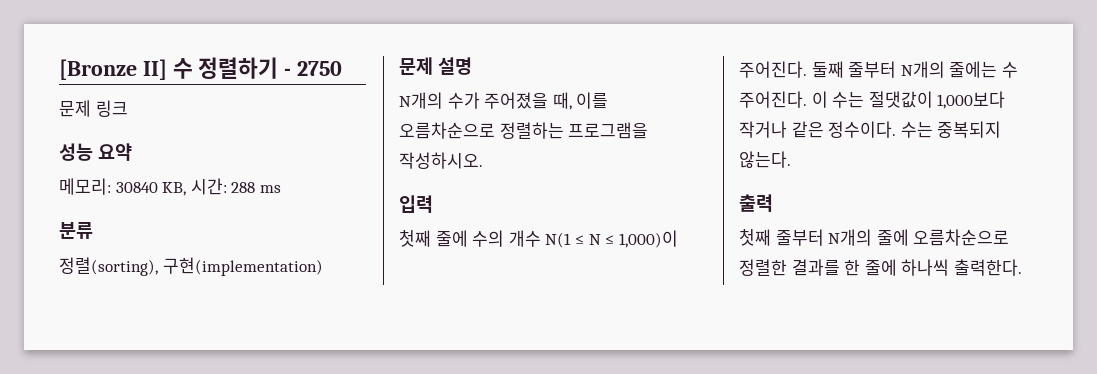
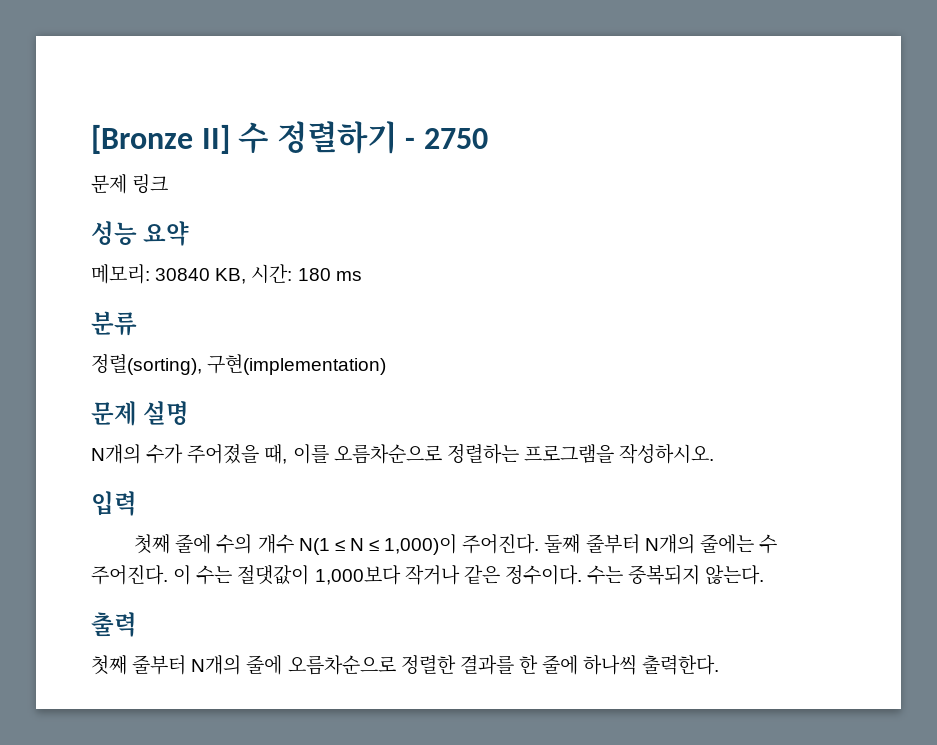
- 메모리: 30840 KB, 시간: 288 ms
+ 메모리: 30840 KB, 시간: 180 ms

